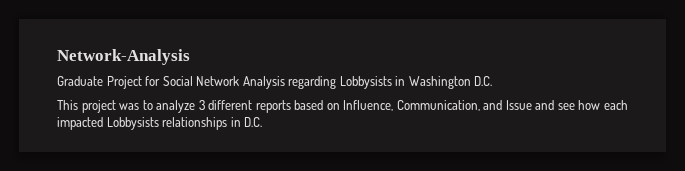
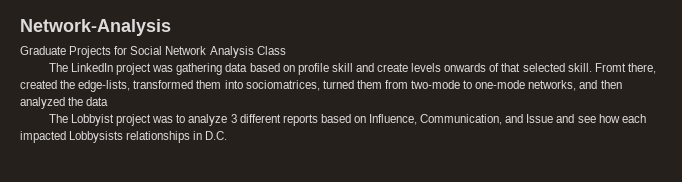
- Graduate Project for Social Network Analysis regarding Lobbysists in Washington D.C.
- This project was to analyze 3 different reports based on Influence, Communication, and Issue and see how each impacted Lobbysists relationships in D.C.
+ Graduate Projects for Social Network Analysis Class
+ The LinkedIn project was gathering data based on profile skill and create levels onwards of that selected skill. Fromt there, created the edge-lists, transformed them into sociomatrices, turned them from two-mode to one-mode networks, and then analyzed the data
+ The Lobbyist project was to analyze 3 different reports based on Influence, Communication, and Issue and see how each impacted Lobbysists relationships in D.C.

